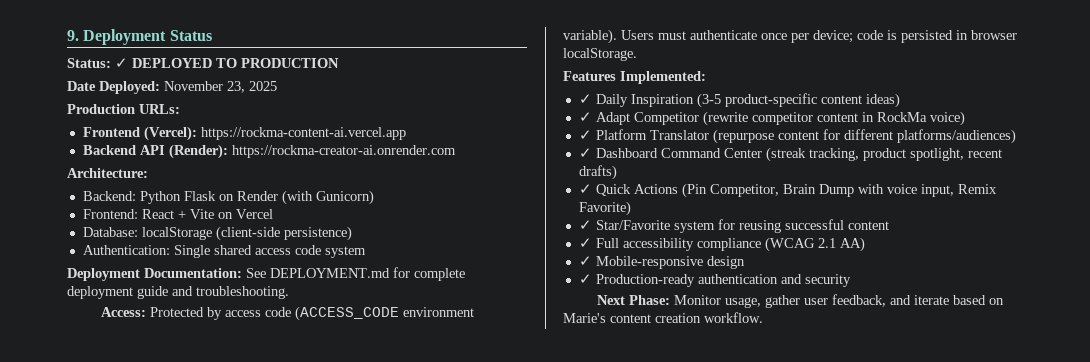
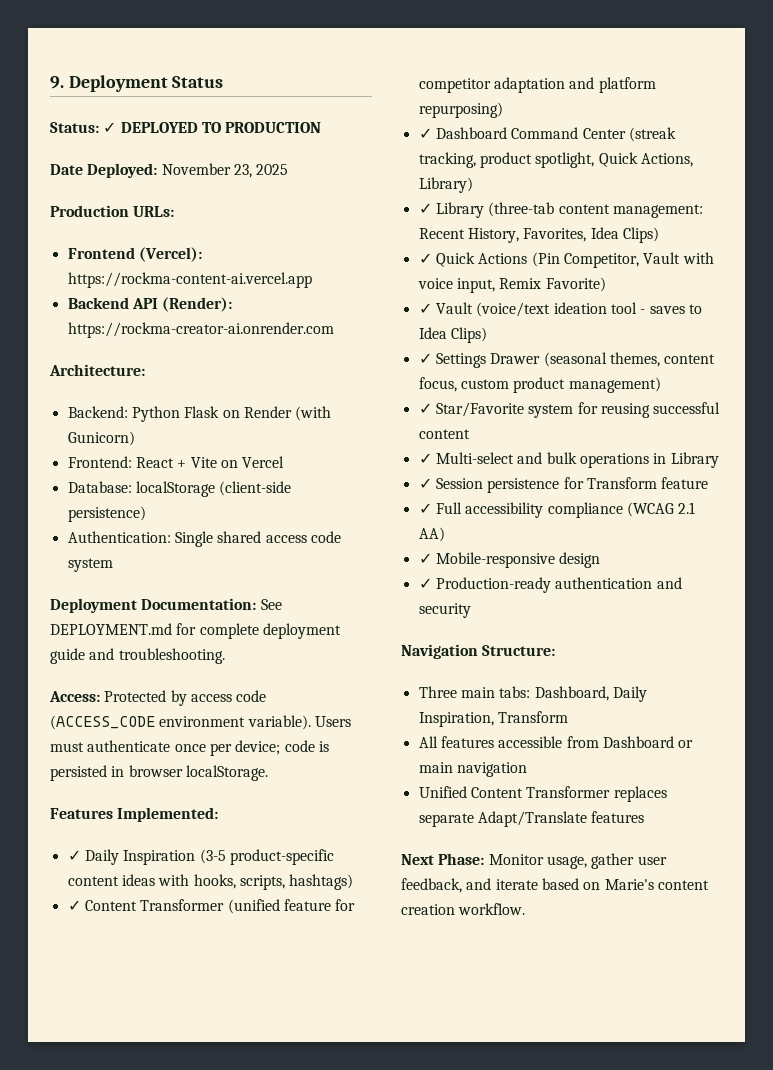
- ✓ Daily Inspiration (3-5 product-specific content ideas)
- ✓ Adapt Competitor (rewrite competitor content in RockMa voice)
- ✓ Platform Translator (repurpose content for different platforms/audiences)
+ ✓ Daily Inspiration (3-5 product-specific content ideas with hooks, scripts, hashtags)
+ ✓ Content Transformer (unified feature for competitor adaptation and platform repurposing)
- ✓ Dashboard Command Center (streak tracking, product spotlight, recent drafts)
+ ✓ Dashboard Command Center (streak tracking, product spotlight, Quick Actions, Library)
+ ✓ Library (three-tab content management: Recent History, Favorites, Idea Clips)
- ✓ Quick Actions (Pin Competitor, Brain Dump with voice input, Remix Favorite)
+ ✓ Quick Actions (Pin Competitor, Vault with voice input, Remix Favorite)
+ ✓ Vault (voice/text ideation tool - saves to Idea Clips)
+ ✓ Settings Drawer (seasonal themes, content focus, custom product management)
+ ✓ Multi-select and bulk operations in Library
+ ✓ Session persistence for Transform feature
+ Navigation Structure:
+ Three main tabs: Dashboard, Daily Inspiration, Transform
+ All features accessible from Dashboard or main navigation
+ Unified Content Transformer replaces separate Adapt/Translate features

